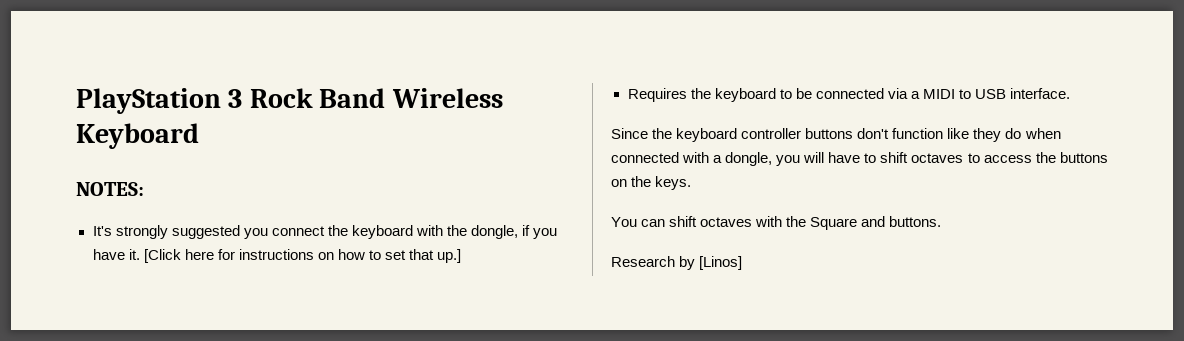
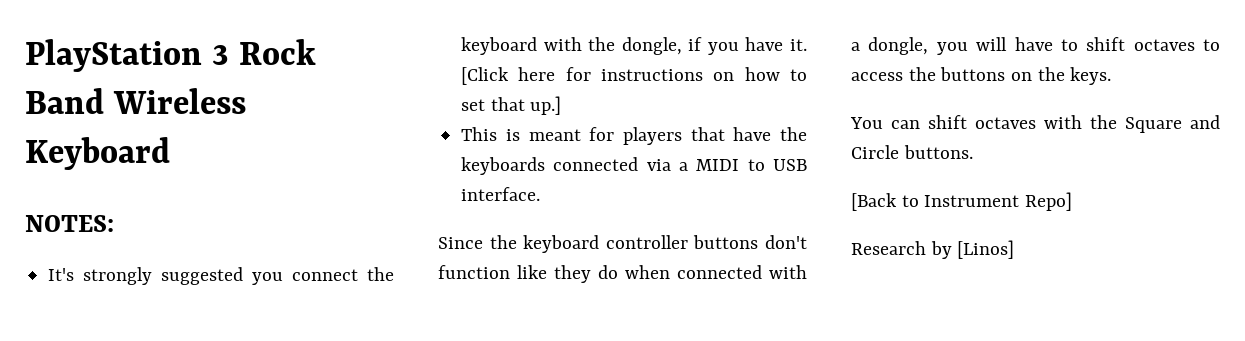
- Requires the keyboard to be connected via a MIDI to USB interface.
+ This is meant for players that have the keyboards connected via a MIDI to USB interface.
- You can shift octaves with the Square and buttons.
+ You can shift octaves with the Square and Circle buttons.
+ [Back to Instrument Repo]

